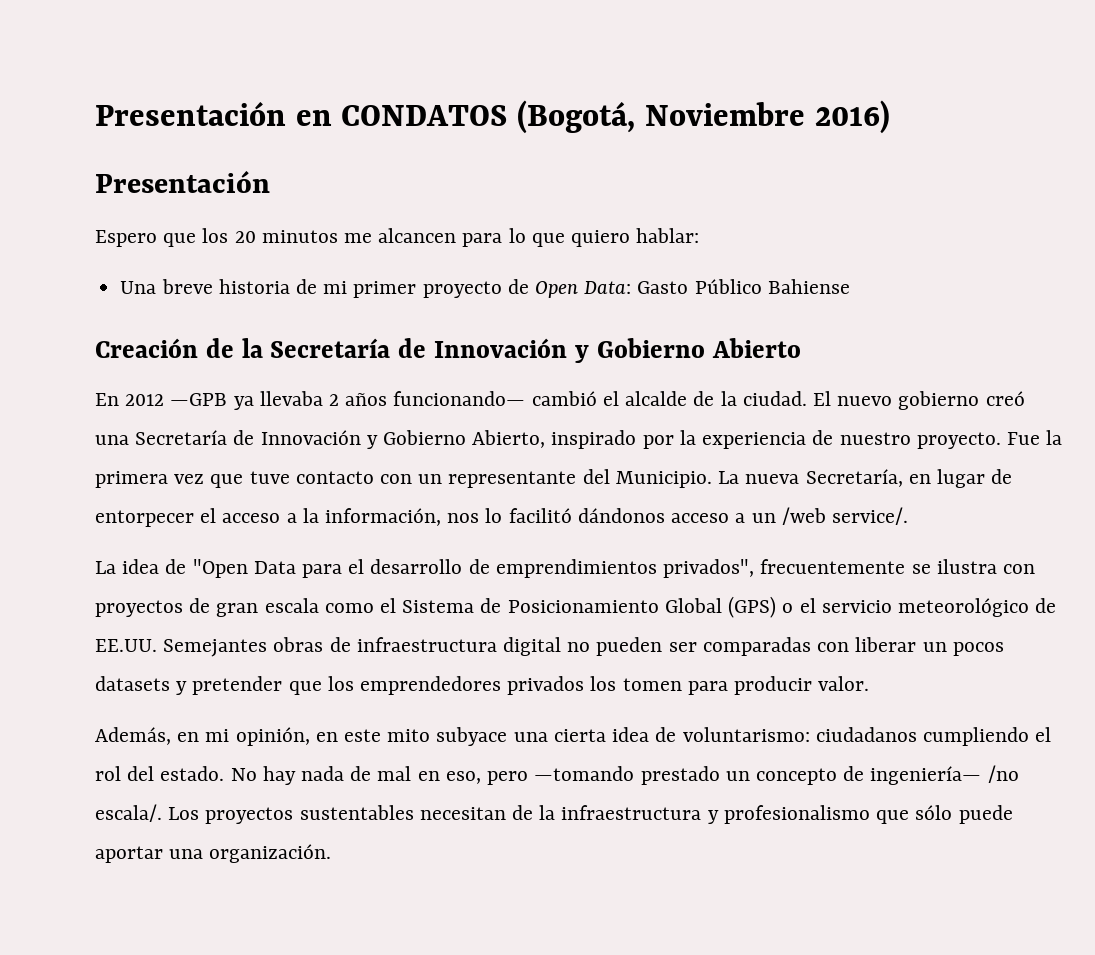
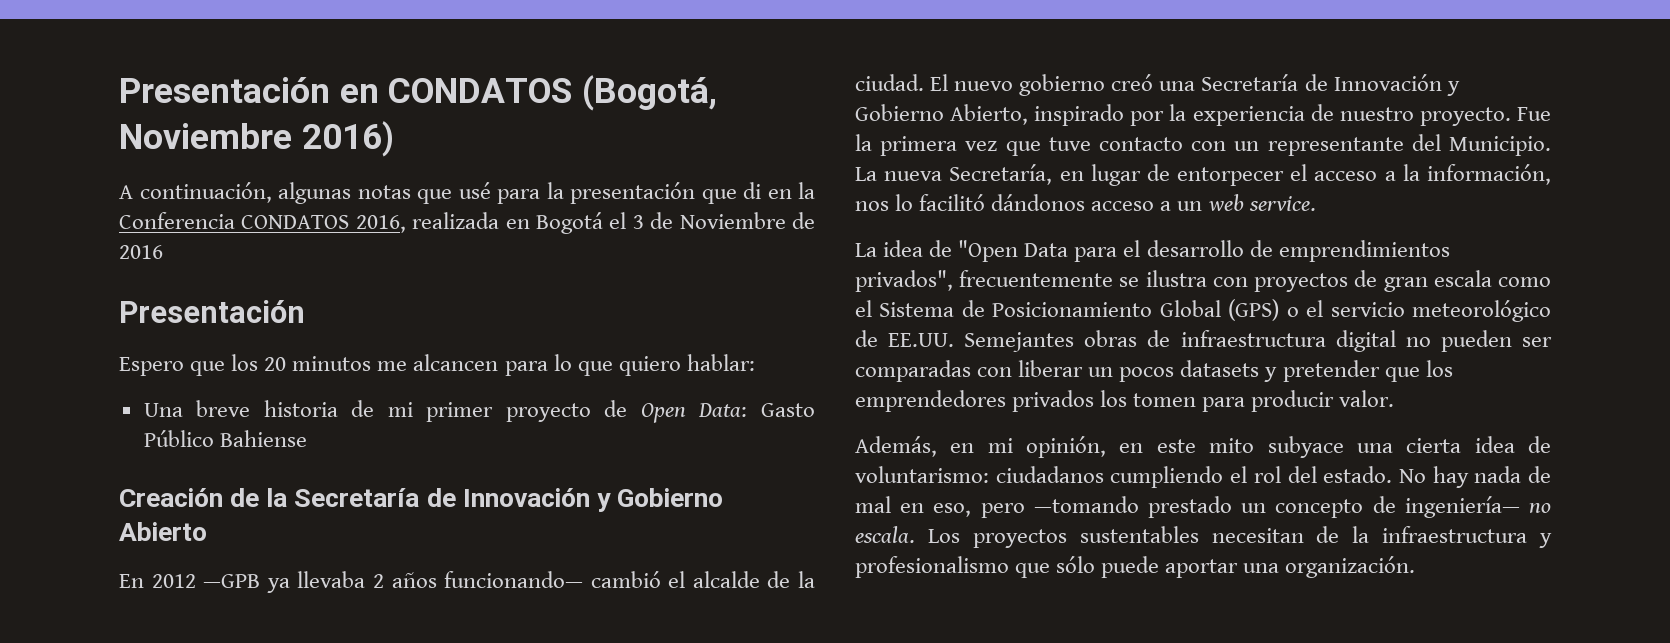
+ A continuación, algunas notas que usé para la presentación que di en la Conferencia CONDATOS 2016, realizada en Bogotá el 3 de Noviembre de 2016
- La nueva Secretaría, en lugar de entorpecer el acceso a la información, nos lo facilitó dándonos acceso a un /web service/.
+ La nueva Secretaría, en lugar de entorpecer el acceso a la información, nos lo facilitó dándonos acceso a un web service.
- No hay nada de mal en eso, pero —tomando prestado un concepto de ingeniería— /no escala/.
+ No hay nada de mal en eso, pero —tomando prestado un concepto de ingeniería— no escala.

